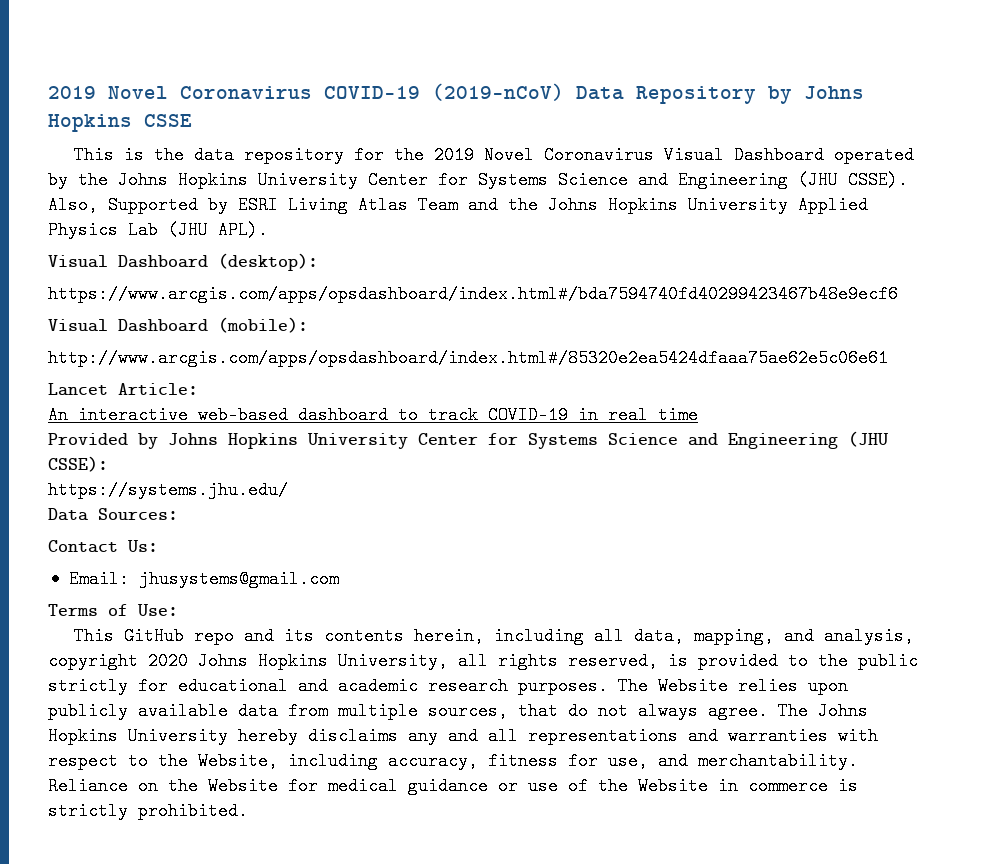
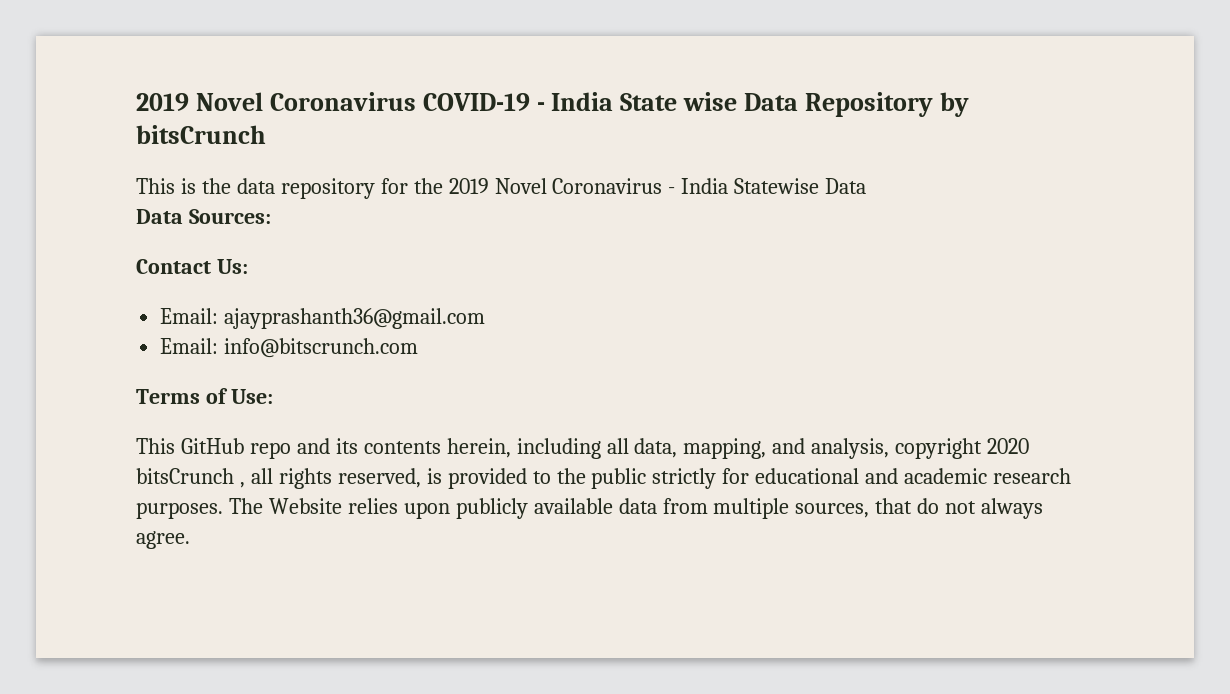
- 2019 Novel Coronavirus COVID-19 (2019-nCoV) Data Repository by Johns Hopkins CSSE
+ 2019 Novel Coronavirus COVID-19 - India State wise Data Repository by bitsCrunch
- This is the data repository for the 2019 Novel Coronavirus Visual Dashboard operated by the Johns Hopkins University Center for Systems Science and Engineering (JHU CSSE). Also, Supported by ESRI Living Atlas Team and the Johns Hopkins University Applied Physics Lab (JHU APL).
- Visual Dashboard (desktop):
- https://www.arcgis.com/apps/opsdashboard/index.html#/bda7594740fd40299423467b48e9ecf6
- Visual Dashboard (mobile):
- http://www.arcgis.com/apps/opsdashboard/index.html#/85320e2ea5424dfaaa75ae62e5c06e61
- Lancet Article:
- An interactive web-based dashboard to track COVID-19 in real time
- Provided by Johns Hopkins University Center for Systems Science and Engineering (JHU CSSE):
- https://systems.jhu.edu/
+ This is the data repository for the 2019 Novel Coronavirus - India Statewise Data
- Email: jhusystems@gmail.com
+ Email: ajayprashanth36@gmail.com
+ Email: info@bitscrunch.com
- This GitHub repo and its contents herein, including all data, mapping, and analysis, copyright 2020 Johns Hopkins University, all rights reserved, is provided to the public strictly for educational and academic research purposes.
+ This GitHub repo and its contents herein, including all data, mapping, and analysis, copyright 2020 bitsCrunch , all rights reserved, is provided to the public strictly for educational and academic research purposes.
- The Johns Hopkins University hereby disclaims any and all representations and warranties with respect to the Website, including accuracy, fitness for use, and merchantability. Reliance on the Website for medical guidance or use of the Website in commerce is strictly prohibited.

